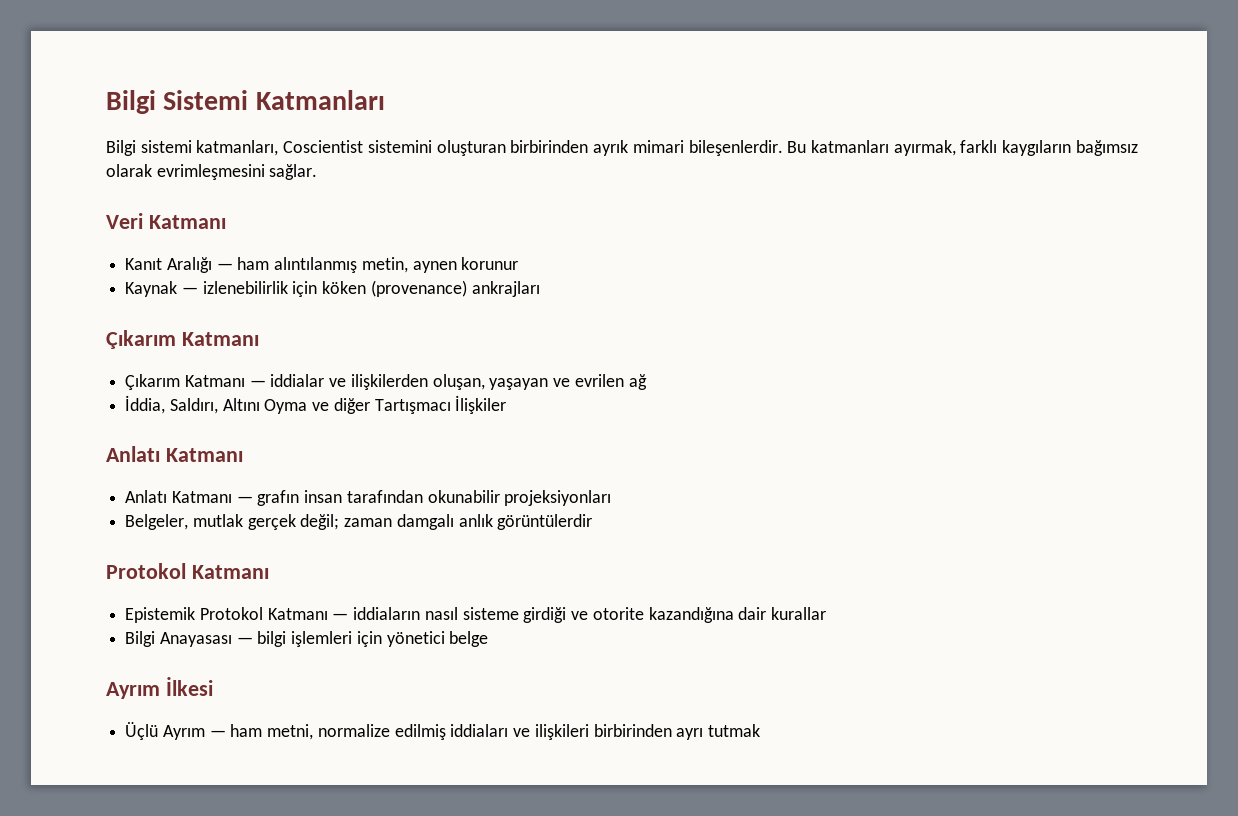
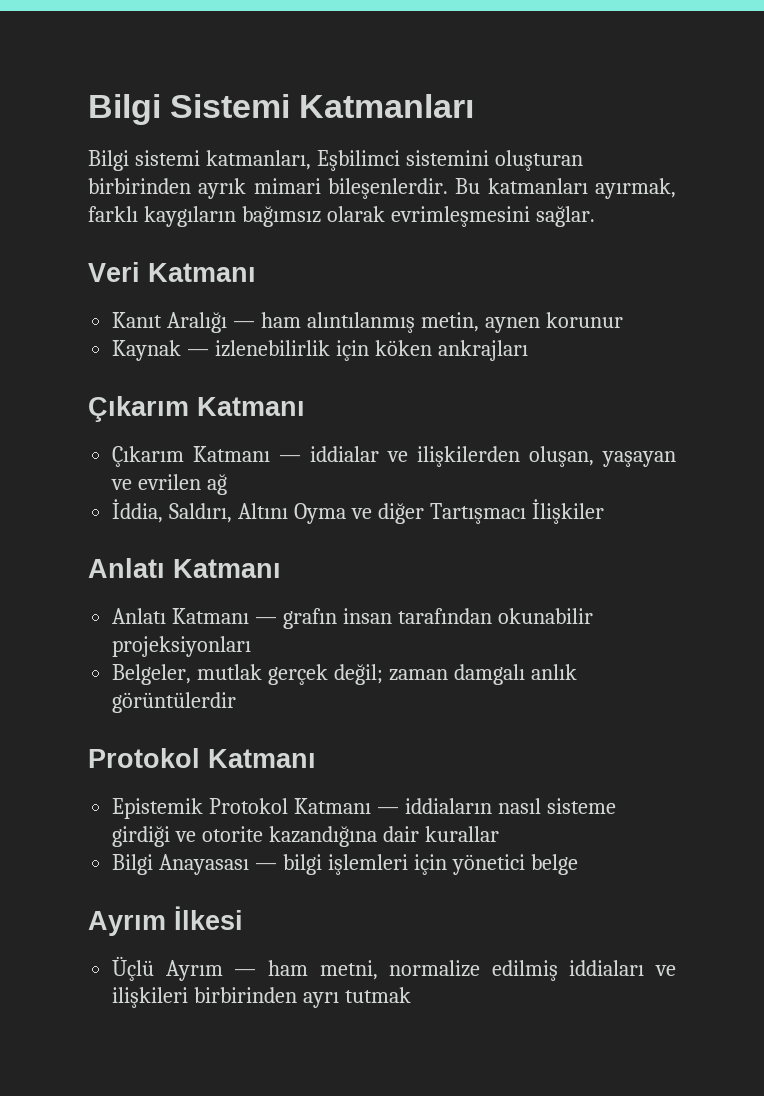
- Bilgi sistemi katmanları, Coscientist sistemini oluşturan birbirinden ayrık mimari bileşenlerdir.
+ Bilgi sistemi katmanları, Eşbilimci sistemini oluşturan birbirinden ayrık mimari bileşenlerdir.
- Kaynak — izlenebilirlik için köken (provenance) ankrajları
+ Kaynak — izlenebilirlik için köken ankrajları

